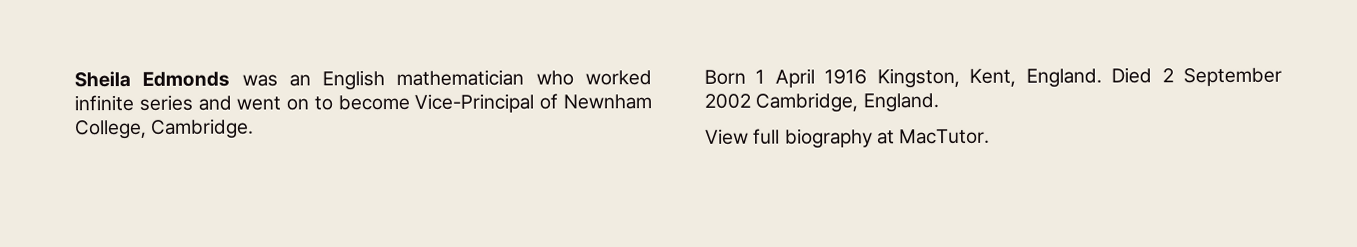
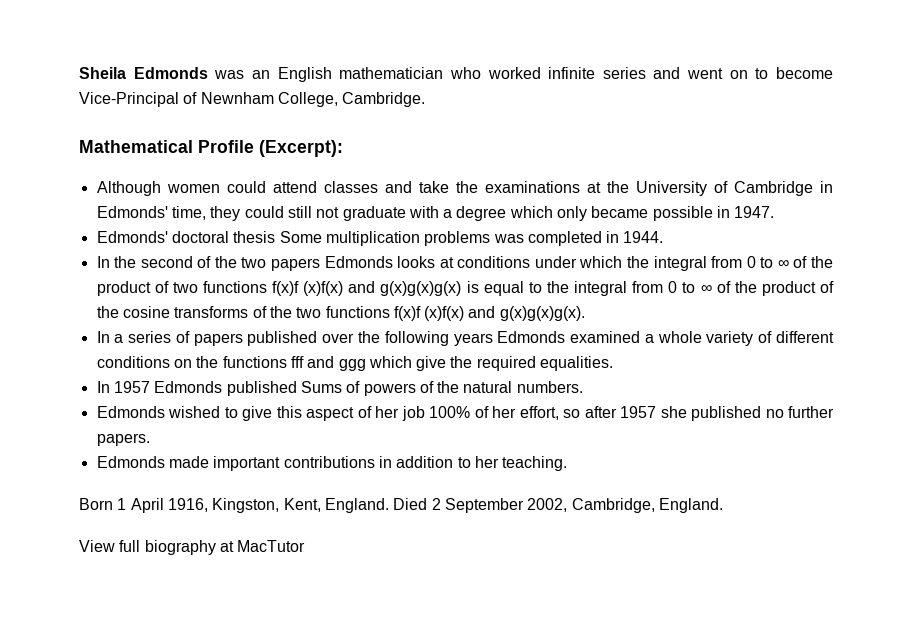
+ Mathematical Profile (Excerpt):
+ Although women could attend classes and take the examinations at the University of Cambridge in Edmonds' time, they could still not graduate with a degree which only became possible in 1947.
+ Edmonds' doctoral thesis Some multiplication problems was completed in 1944.
+ In the second of the two papers Edmonds looks at conditions under which the integral from 0 to ∞ of the product of two functions f(x)f (x)f(x) and g(x)g(x)g(x) is equal to the integral from 0 to ∞ of the product of the cosine transforms of the two functions f(x)f (x)f(x) and g(x)g(x)g(x).
+ In a series of papers published over the following years Edmonds examined a whole variety of different conditions on the functions fff and ggg which give the required equalities.
+ In 1957 Edmonds published Sums of powers of the natural numbers.
+ Edmonds wished to give this aspect of her job 100% of her effort, so after 1957 she published no further papers.
+ Edmonds made important contributions in addition to her teaching.
- Born 1 April 1916 Kingston, Kent, England.
+ Born 1 April 1916, Kingston, Kent, England.
- Died 2 September 2002 Cambridge, England.
+ Died 2 September 2002, Cambridge, England.
- View full biography at MacTutor.
+ View full biography at MacTutor

